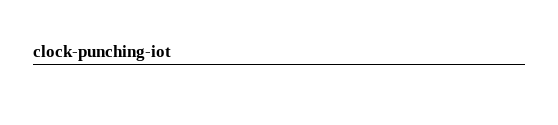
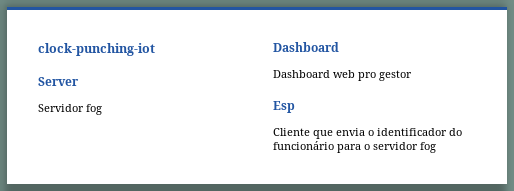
+ Server
+ Servidor fog
+ Dashboard
+ Dashboard web pro gestor
+ Esp
+ Cliente que envia o identificador do funcionário para o servidor fog

